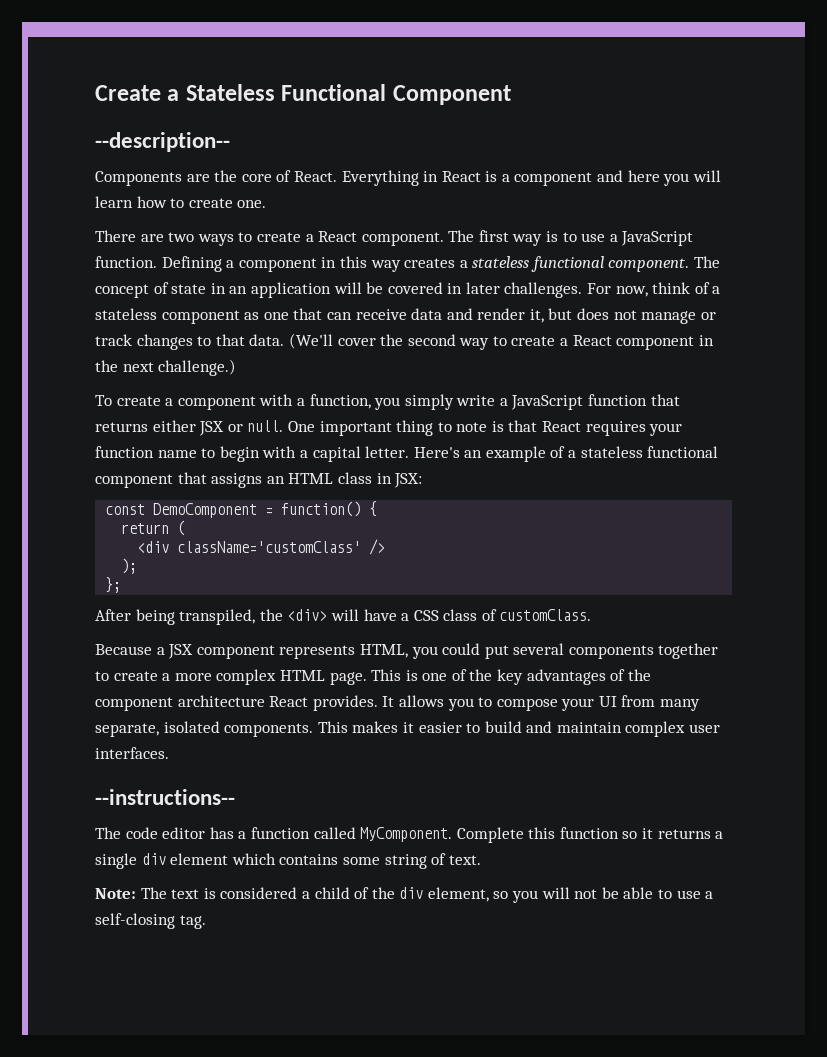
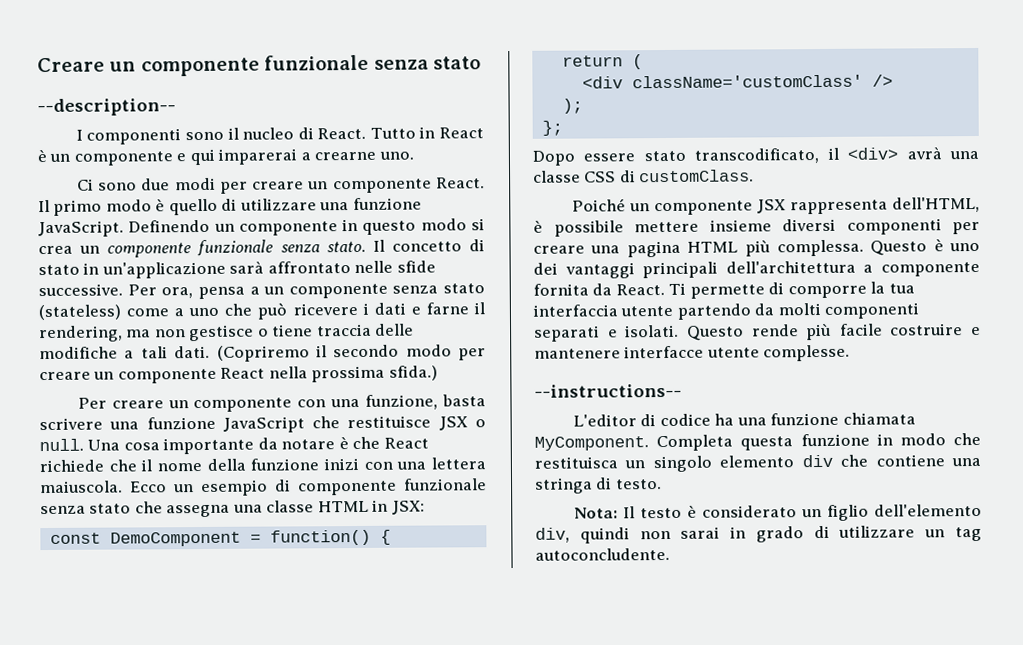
- Create a Stateless Functional Component
+ Creare un componente funzionale senza stato
  --description--
- Components are the core of React. Everything in React is a component and here you will learn how to create one.
- There are two ways to create a React component. The first way is to use a JavaScript function. Defining a component in this way creates a stateless functional component. The concept of state in an application will be covered in later challenges. For now, think of a stateless component as one that can receive data and render it, but does not manage or track changes to that data. (We'll cover the second way to create a React component in the next challenge.)
- To create a component with a function, you simply write a JavaScript function that returns either JSX or null. One important thing to note is that React requires your function name to begin with a capital letter. Here's an example of a stateless functional component that assigns an HTML class in JSX:
+ I componenti sono il nucleo di React. Tutto in React è un componente e qui imparerai a crearne uno.
+ Ci sono due modi per creare un componente React. Il primo modo è quello di utilizzare una funzione JavaScript. Definendo un componente in questo modo si crea un componente funzionale senza stato. Il concetto di stato in un'applicazione sarà affrontato nelle sfide successive. Per ora, pensa a un componente senza stato (stateless) come a uno che può ricevere i dati e farne il rendering, ma non gestisce o tiene traccia delle modifiche a tali dati. (Copriremo il secondo modo per creare un componente React nella prossima sfida.)
+ Per creare un componente con una funzione, basta scrivere una funzione JavaScript che restituisce JSX o null. Una cosa importante da notare è che React richiede che il nome della funzione inizi con una lettera maiuscola. Ecco un esempio di componente funzionale senza stato che assegna una classe HTML in JSX:
- After being transpiled, the <div> will have a CSS class of customClass.
- Because a JSX component represents HTML, you could put several components together to create a more complex HTML page. This is one of the key advantages of the component architecture React provides. It allows you to compose your UI from many separate, isolated components. This makes it easier to build and maintain complex user interfaces.
+ Dopo essere stato transcodificato, il <div> avrà una classe CSS di customClass.
+ Poiché un componente JSX rappresenta dell'HTML, è possibile mettere insieme diversi componenti per creare una pagina HTML più complessa. Questo è uno dei vantaggi principali dell'architettura a componente fornita da React. Ti permette di comporre la tua interfaccia utente partendo da molti componenti separati e isolati. Questo rende più facile costruire e mantenere interfacce utente complesse.
  --instructions--
- The code editor has a function called MyComponent. Complete this function so it returns a single div element which contains some string of text.
- Note: The text is considered a child of the div element, so you will not be able to use a self-closing tag.
+ L'editor di codice ha una funzione chiamata MyComponent. Completa questa funzione in modo che restituisca un singolo elemento div che contiene una stringa di testo.
+ Nota: Il testo è considerato un figlio dell'elemento div, quindi non sarai in grado di utilizzare un tag autoconcludente.

